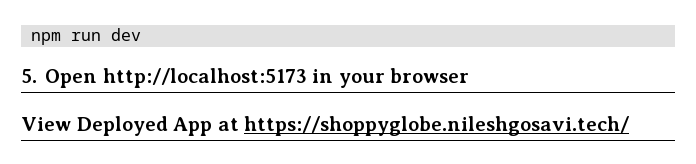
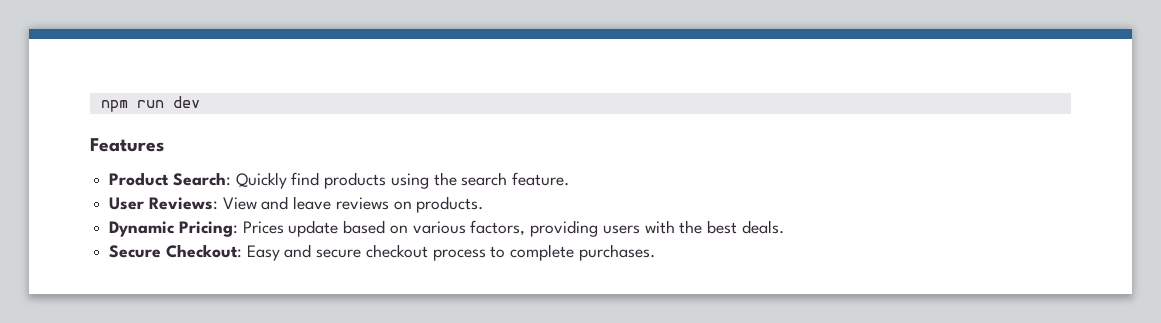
- 5. Open http://localhost:5173 in your browser
- View Deployed App at https://shoppyglobe.nileshgosavi.tech/
+ Features
+ Product Search: Quickly find products using the search feature.
+ User Reviews: View and leave reviews on products.
+ Dynamic Pricing: Prices update based on various factors, providing users with the best deals.
+ Secure Checkout: Easy and secure checkout process to complete purchases.

